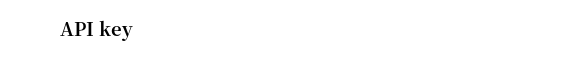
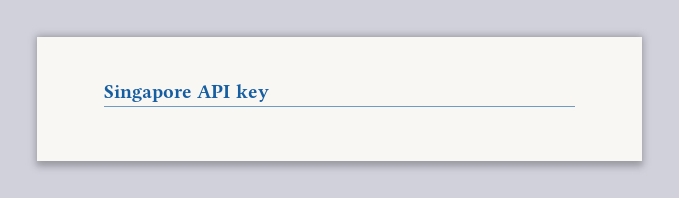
- API key
+ Singapore API key

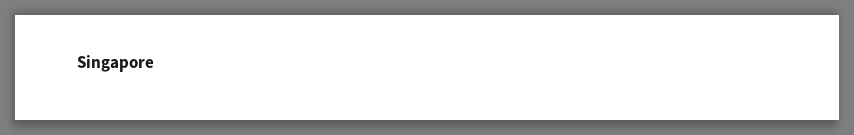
- Singapore API key
+ Singapore

